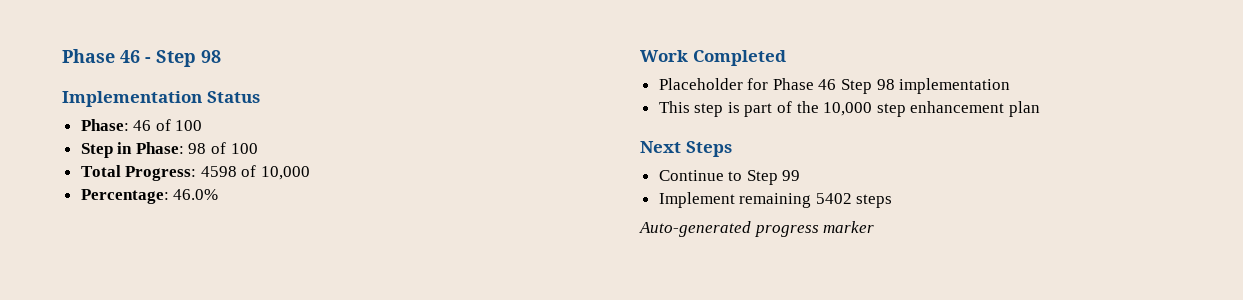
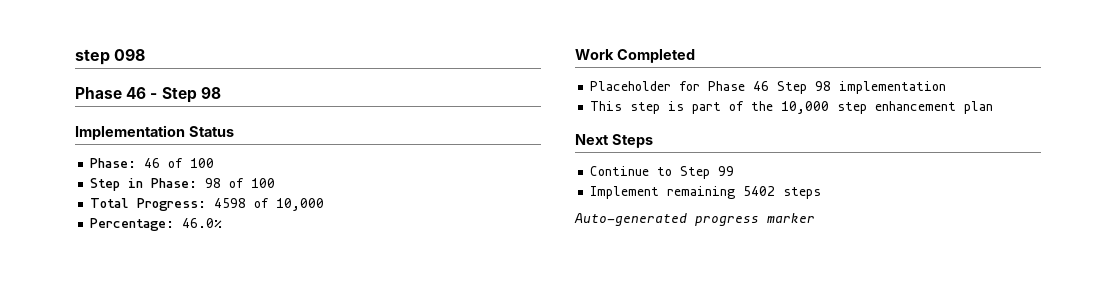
+ step 098

